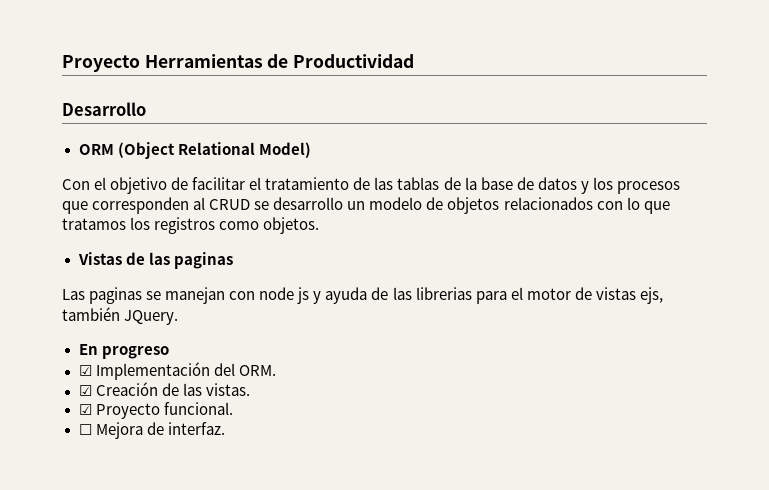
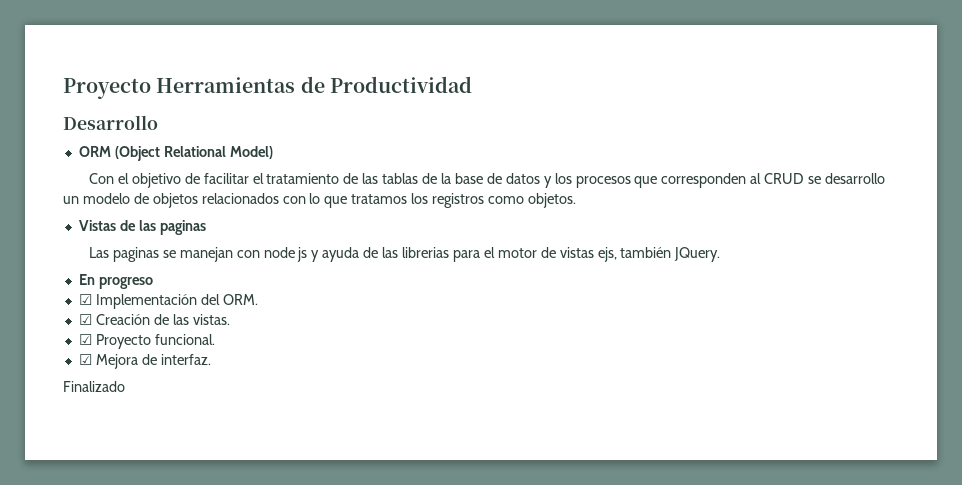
- ☐ Mejora de interfaz.
+ ☑ Mejora de interfaz.
+ Finalizado

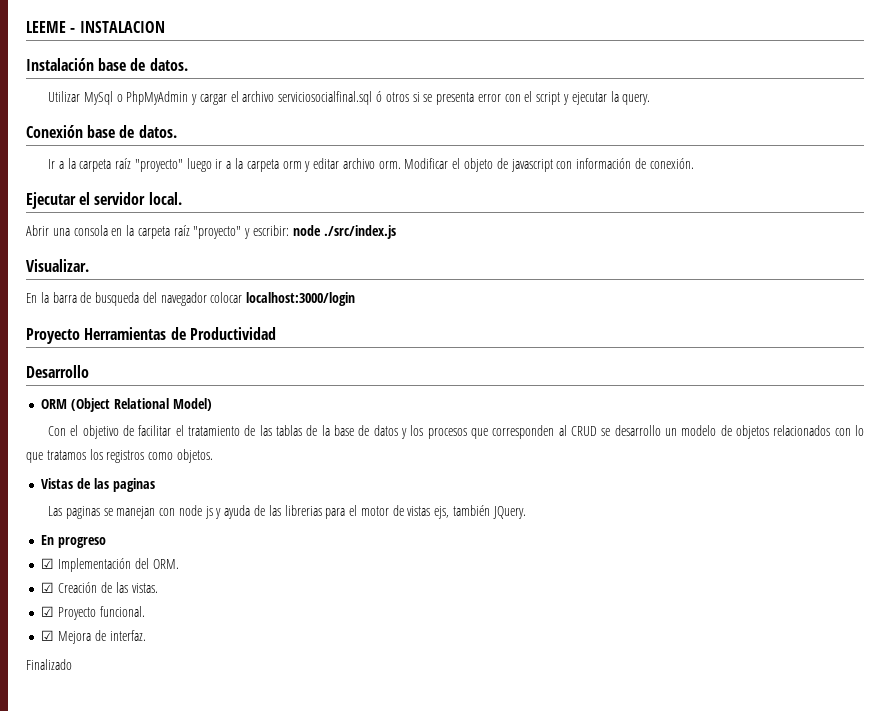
+ LEEME - INSTALACION
+ Instalación base de datos.
+ Utilizar MySql o PhpMyAdmin y cargar el archivo serviciosocialfinal.sql ó otros si se presenta error con el script y ejecutar la query.
+ Conexión base de datos.
+ Ir a la carpeta raíz "proyecto" luego ir a la carpeta orm y editar archivo orm. Modificar el objeto de javascript con información de conexión.
+ Ejecutar el servidor local.
+ Abrir una consola en la carpeta raíz "proyecto" y escribir: node ./src/index.js
+ Visualizar.
+ En la barra de busqueda del navegador colocar localhost:3000/login

